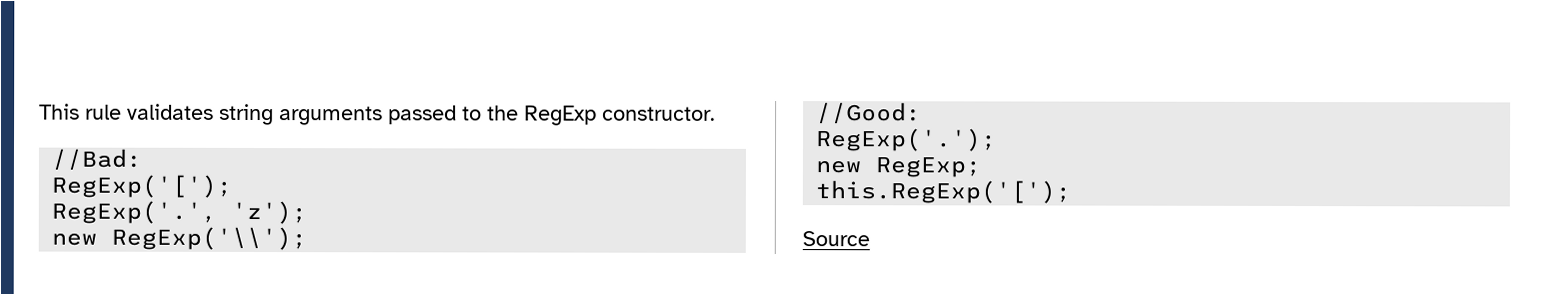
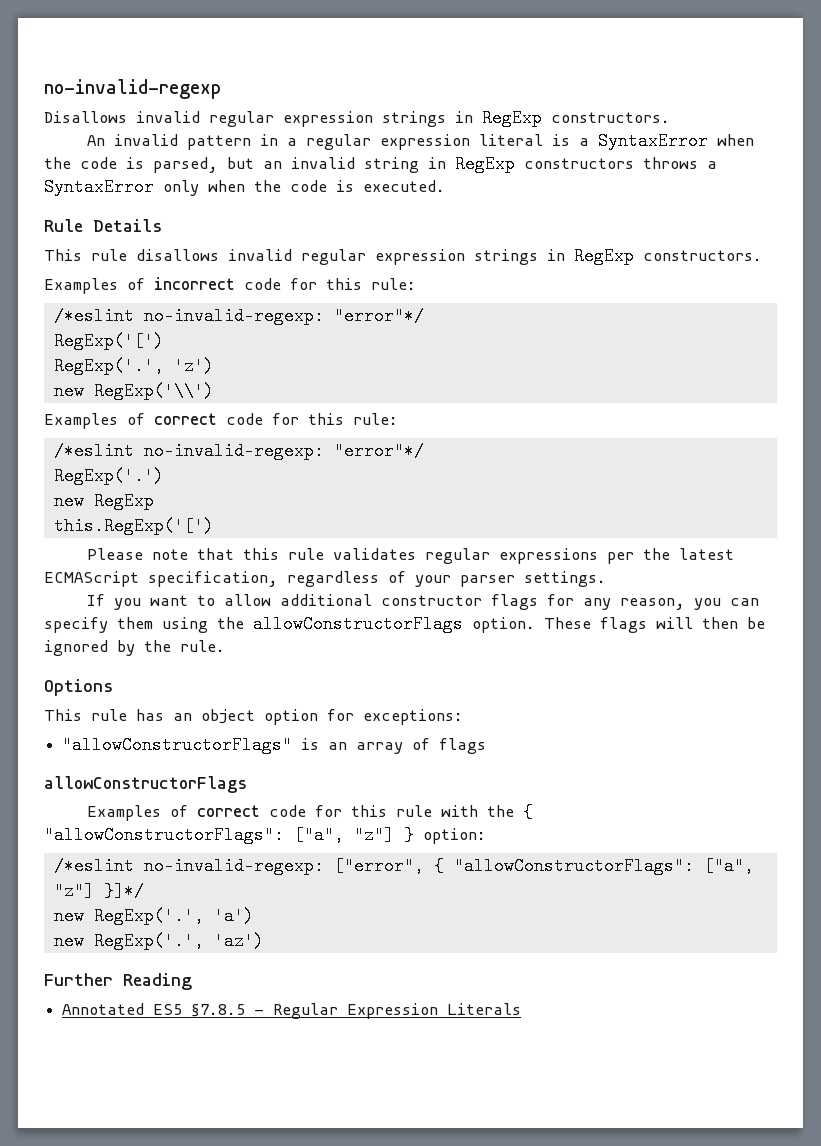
- This rule validates string arguments passed to the RegExp constructor.
- //Bad:
- RegExp('[');
- RegExp('.', 'z');
- new RegExp('\\');
- //Good:
- RegExp('.');
- new RegExp;
- this.RegExp('[');
- Source
+ no-invalid-regexp
+ Disallows invalid regular expression strings in RegExp constructors.
+ An invalid pattern in a regular expression literal is a SyntaxError when the code is parsed, but an invalid string in RegExp constructors throws a SyntaxError only when the code is executed.
+ Rule Details
+ This rule disallows invalid regular expression strings in RegExp constructors.
+ Examples of incorrect code for this rule:
+ /*eslint no-invalid-regexp: "error"*/
+ RegExp('[')
+ RegExp('.', 'z')
+ new RegExp('\\')
+ Examples of correct code for this rule:
+ /*eslint no-invalid-regexp: "error"*/
+ RegExp('.')
+ new RegExp
+ this.RegExp('[')
+ Please note that this rule validates regular expressions per the latest ECMAScript specification, regardless of your parser settings.
+ If you want to allow additional constructor flags for any reason, you can specify them using the allowConstructorFlags option. These flags will then be ignored by the rule.
+ Options
+ This rule has an object option for exceptions:
+ "allowConstructorFlags" is an array of flags
+ allowConstructorFlags
+ Examples of correct code for this rule with the { "allowConstructorFlags": ["a", "z"] } option:
+ /*eslint no-invalid-regexp: ["error", { "allowConstructorFlags": ["a", "z"] }]*/
+ new RegExp('.', 'a')
+ new RegExp('.', 'az')
+ Further Reading
+ Annotated ES5 §7.8.5 - Regular Expression Literals

